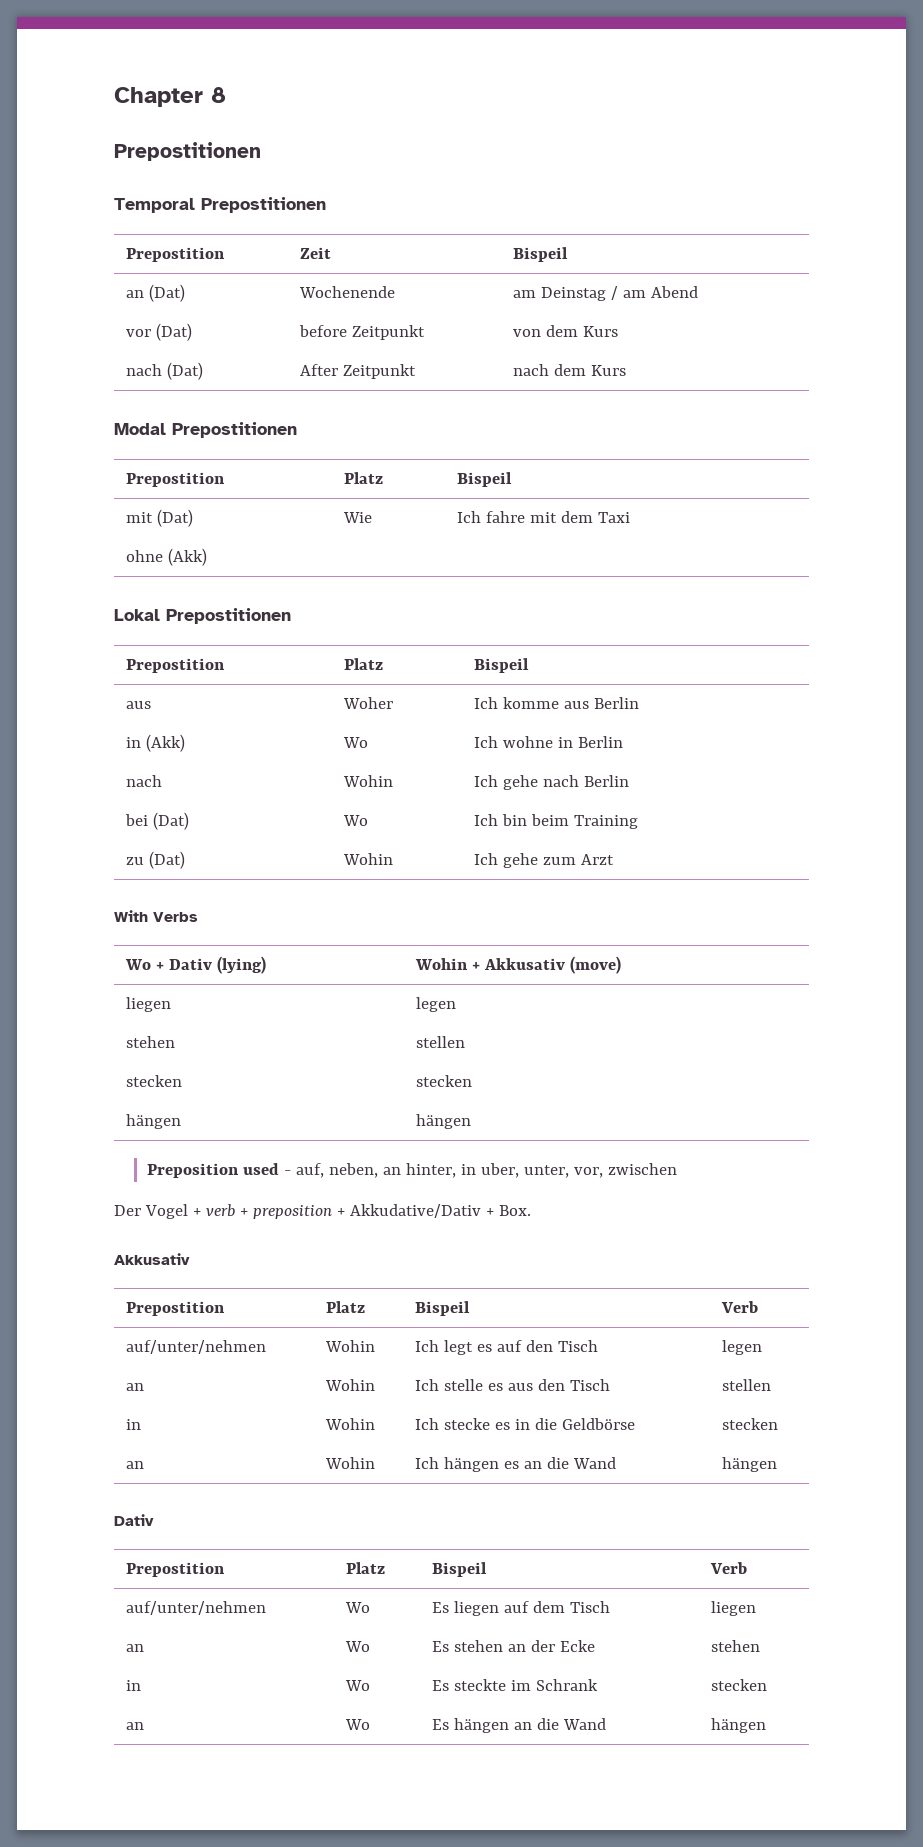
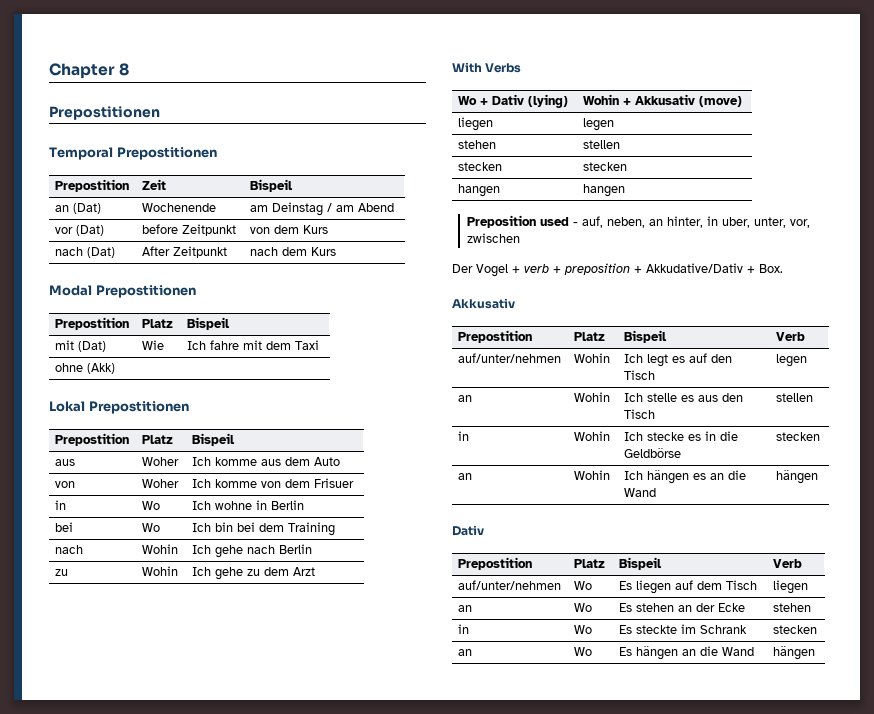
- aus | Woher | Ich komme aus Berlin
- in (Akk) | Wo | Ich wohne in Berlin
+ aus | Woher | Ich komme aus dem Auto
+ von | Woher | Ich komme von dem Frisuer
+ in | Wo | Ich wohne in Berlin
+ bei | Wo | Ich bin bei dem Training
- bei (Dat) | Wo | Ich bin beim Training
- zu (Dat) | Wohin | Ich gehe zum Arzt
+ zu | Wohin | Ich gehe zu dem Arzt
- hängen | hängen
+ hangen | hangen

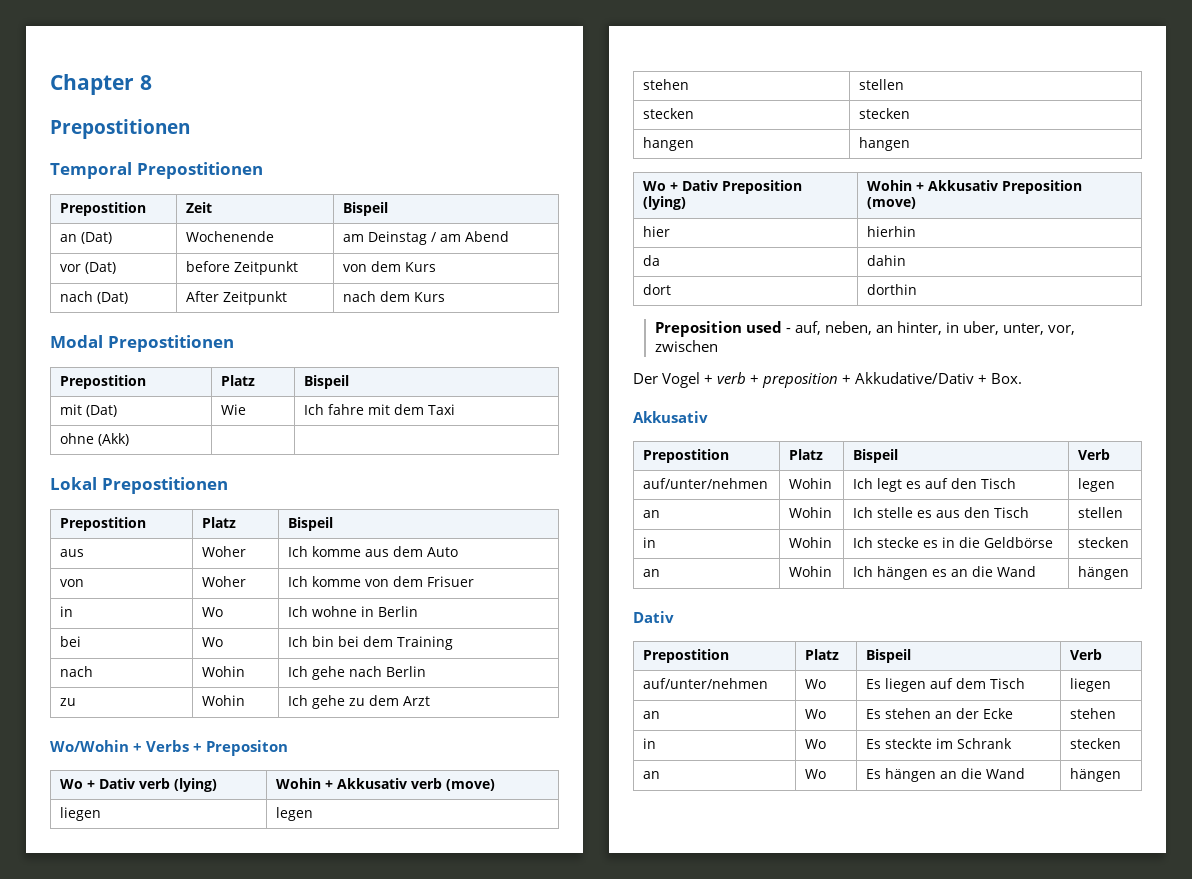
- With Verbs
- Wo + Dativ (lying) | Wohin + Akkusativ (move)
+ Wo/Wohin + Verbs + Prepositon
+ Wo + Dativ verb (lying) | Wohin + Akkusativ verb (move)
+ Wo + Dativ Preposition (lying) | Wohin + Akkusativ Preposition (move)
+ hier | hierhin
+ da | dahin
+ dort | dorthin

